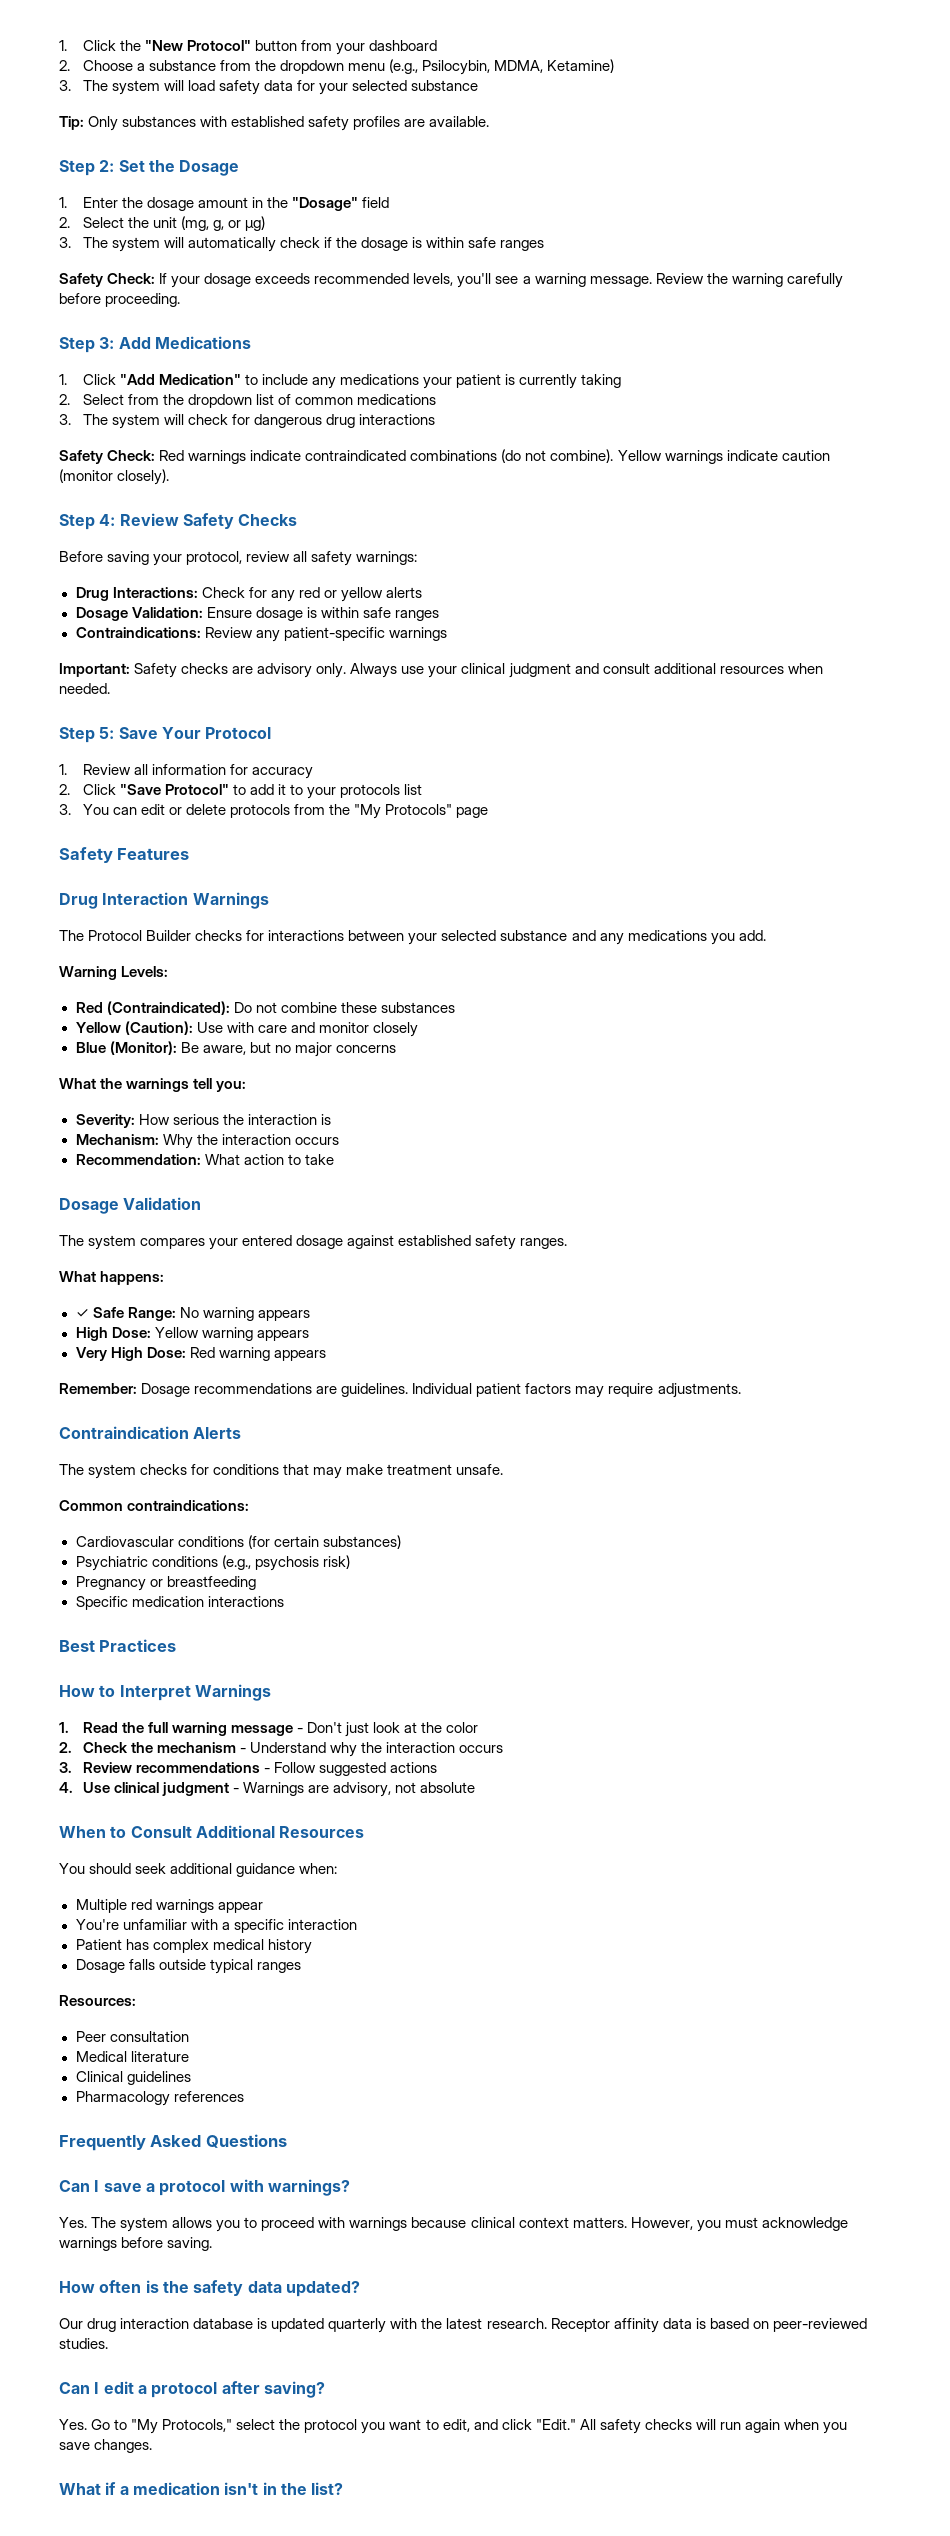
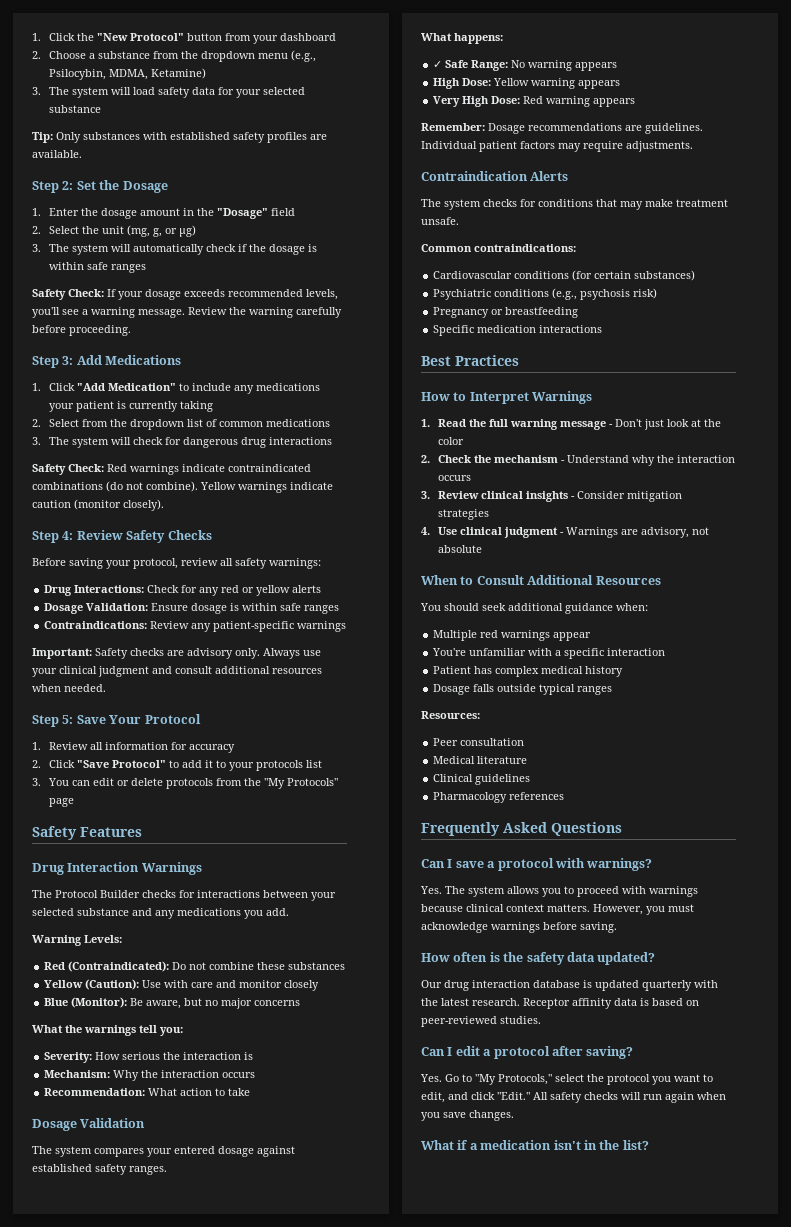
- 3. Review recommendations - Follow suggested actions
+ 3. Review clinical insights - Consider mitigation strategies

